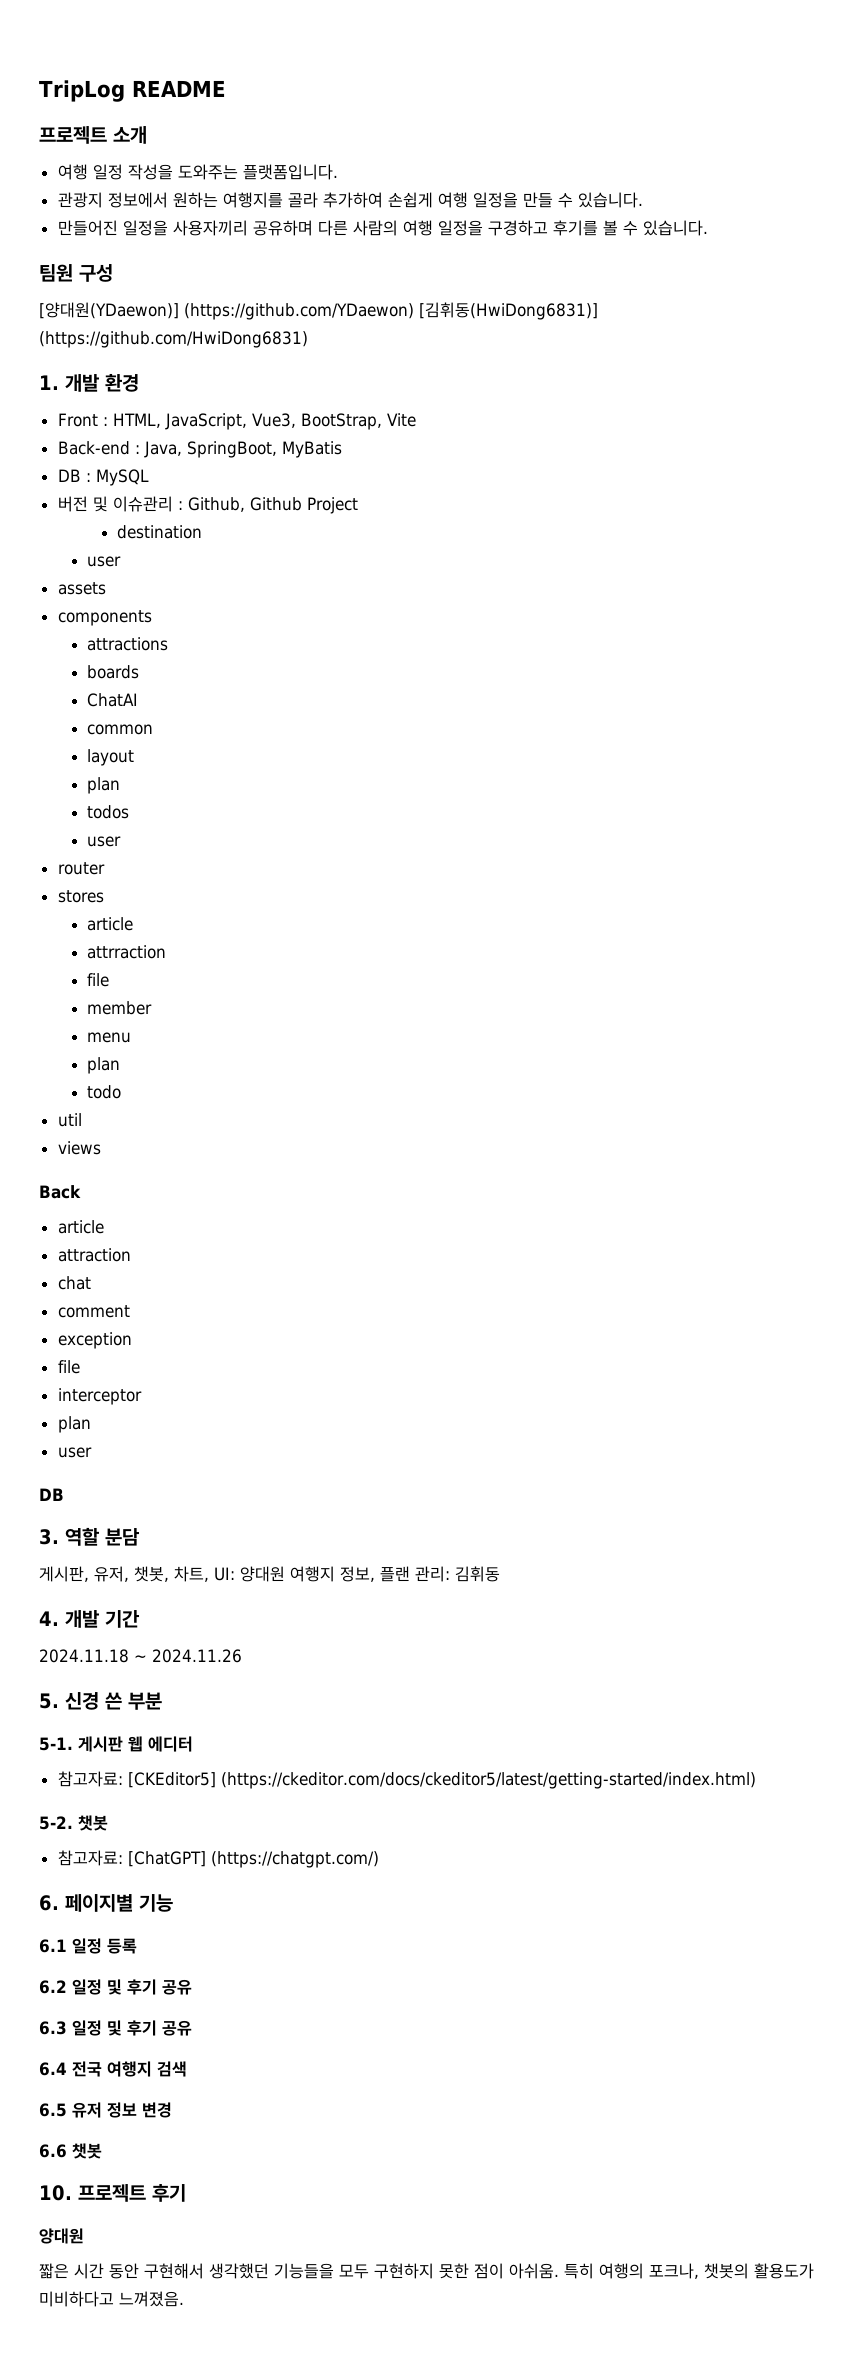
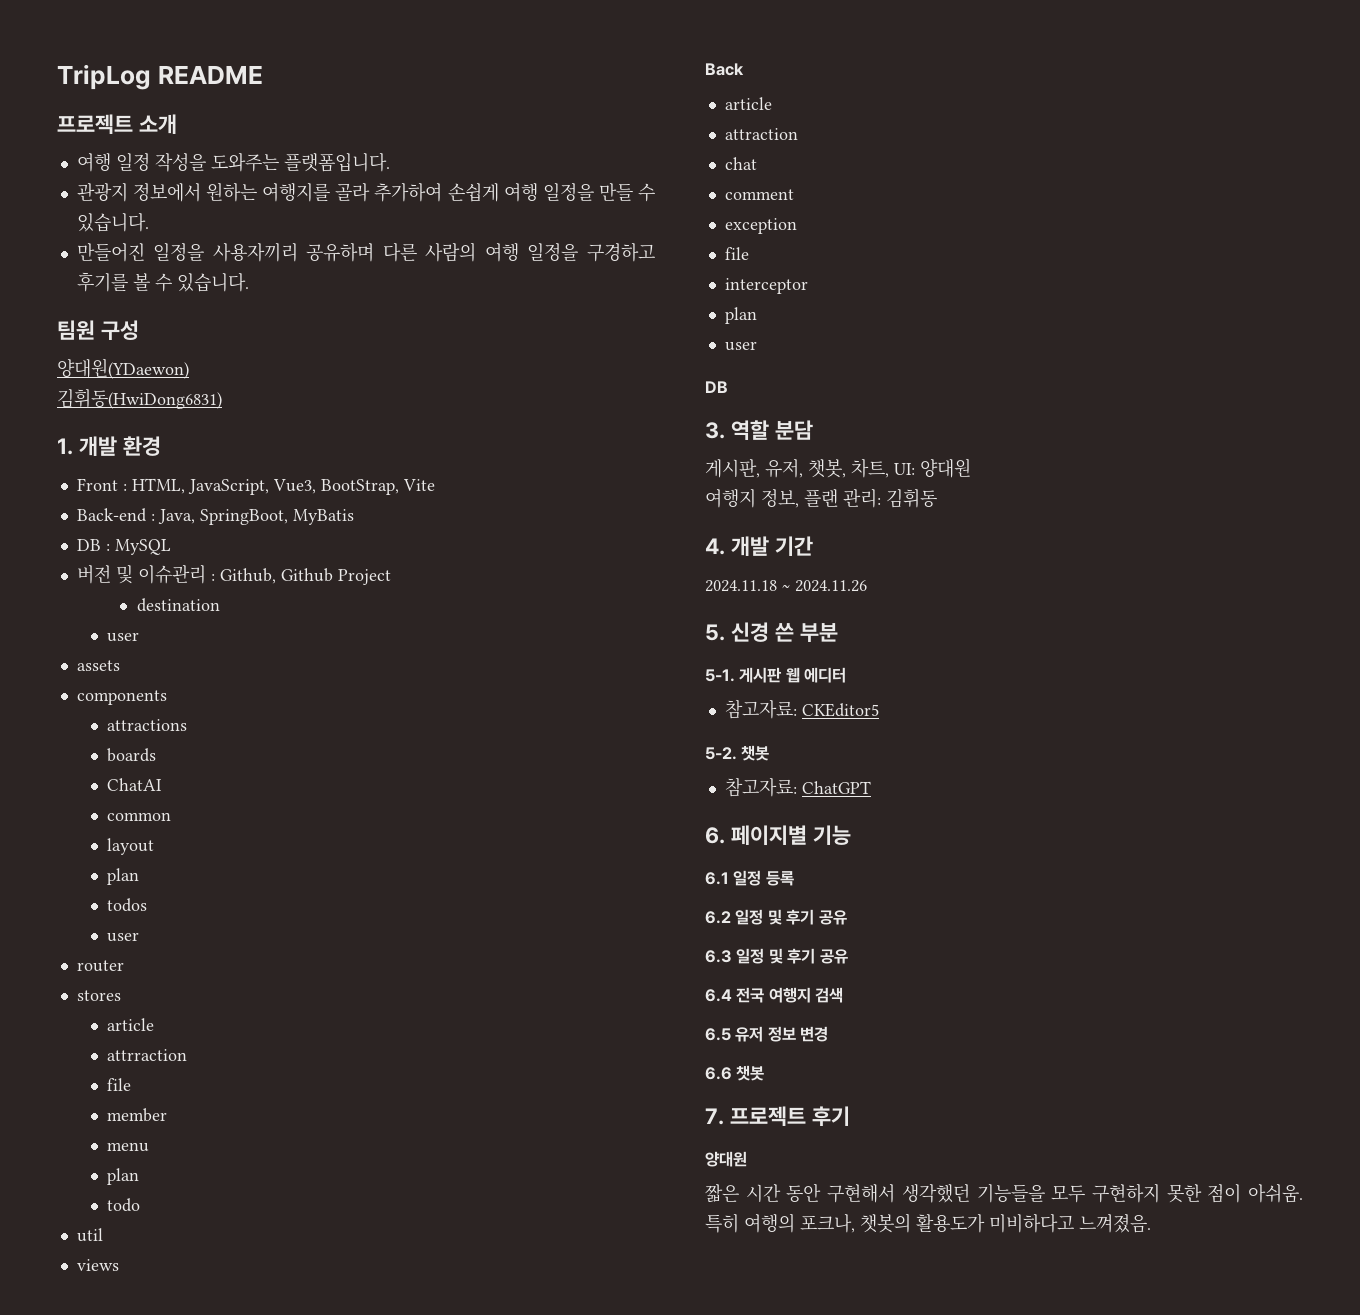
- [양대원(YDaewon)] (https://github.com/YDaewon) [김휘동(HwiDong6831)] (https://github.com/HwiDong6831)
+ 양대원(YDaewon)
+ 김휘동(HwiDong6831)
- 게시판, 유저, 챗봇, 차트, UI: 양대원 여행지 정보, 플랜 관리: 김휘동
+ 게시판, 유저, 챗봇, 차트, UI: 양대원
+ 여행지 정보, 플랜 관리: 김휘동
- 참고자료: [CKEditor5] (https://ckeditor.com/docs/ckeditor5/latest/getting-started/index.html)
+ 참고자료: CKEditor5
- 참고자료: [ChatGPT] (https://chatgpt.com/)
+ 참고자료: ChatGPT
- 10. 프로젝트 후기
+ 7. 프로젝트 후기

